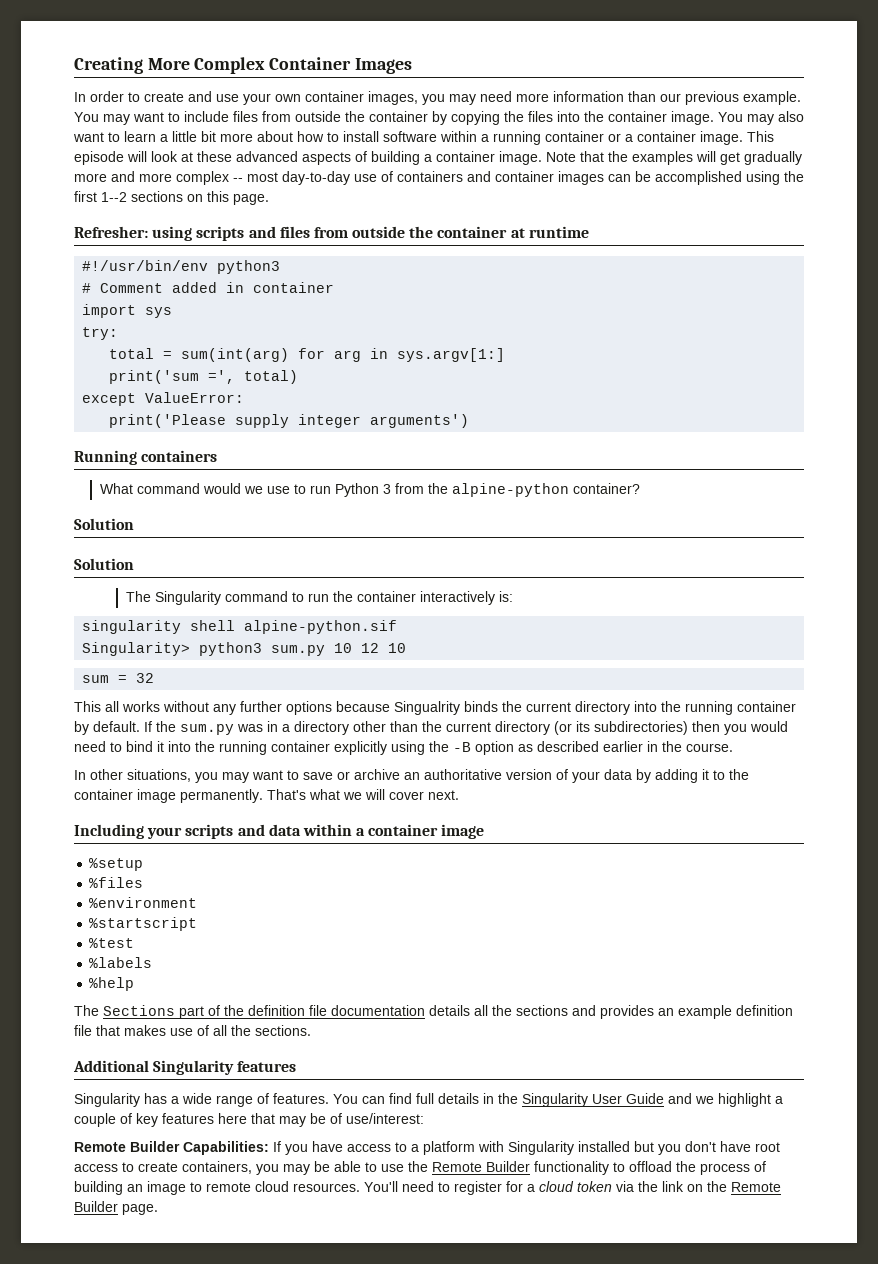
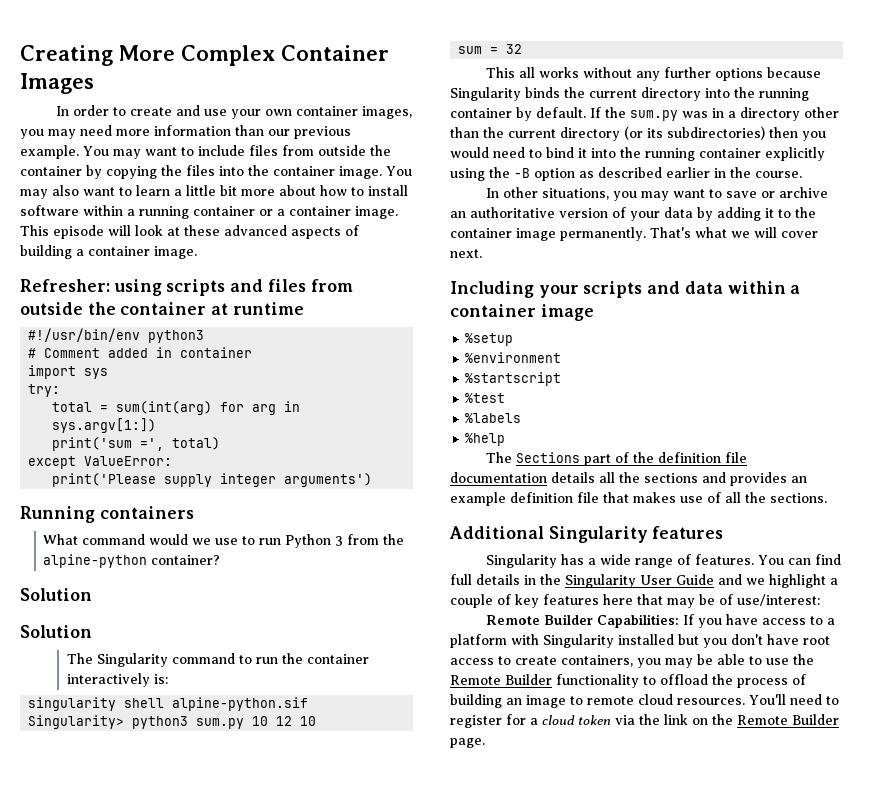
- Note that the examples will get gradually more and more complex -- most day-to-day use of containers and container images can be accomplished using the first 1--2 sections on this page.
- total = sum(int(arg) for arg in sys.argv[1:]
+ total = sum(int(arg) for arg in sys.argv[1:])
- This all works without any further options because Singualrity binds the current directory into the running container by default.
+ This all works without any further options because Singularity binds the current directory into the running container by default.
- %files

